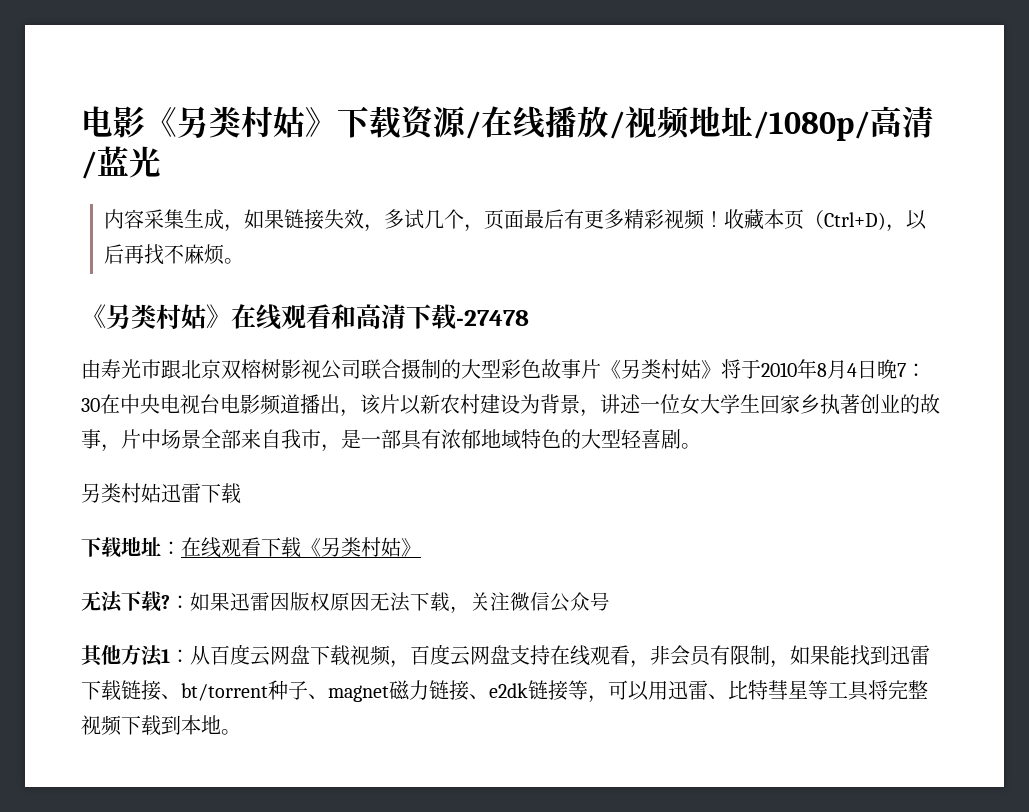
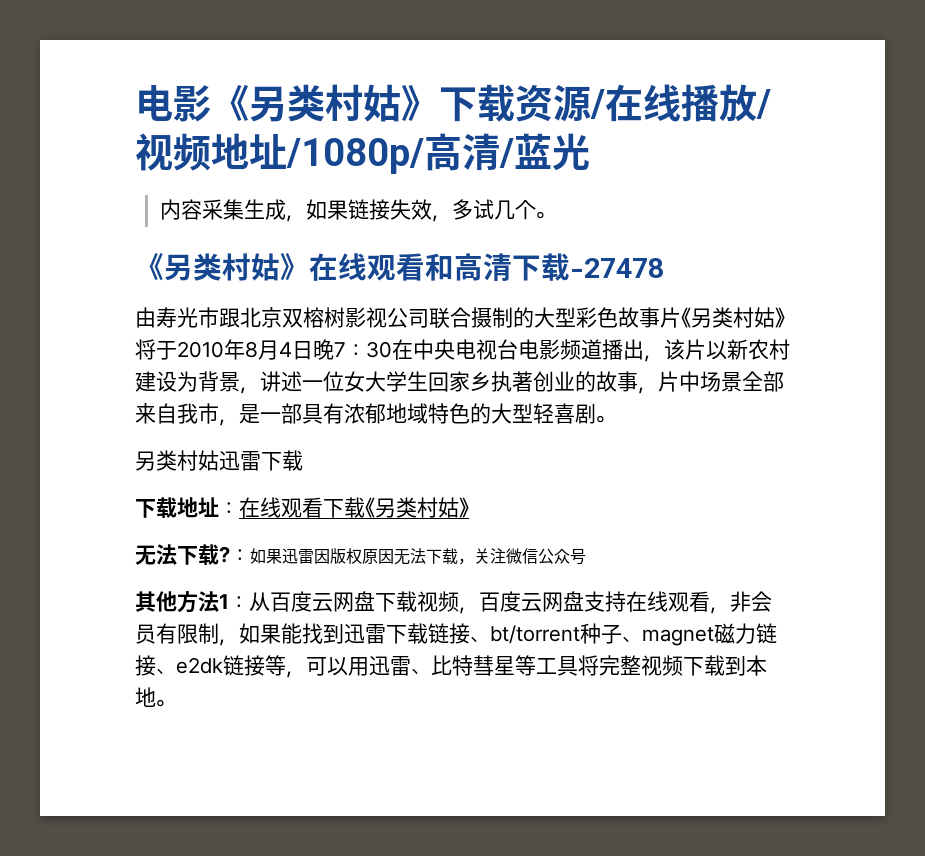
- 内容采集生成，如果链接失效，多试几个，页面最后有更多精彩视频！收藏本页（Ctrl+D)，以后再找不麻烦。
+ 内容采集生成，如果链接失效，多试几个。

